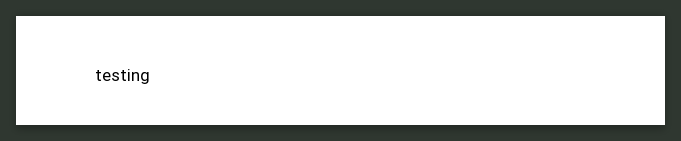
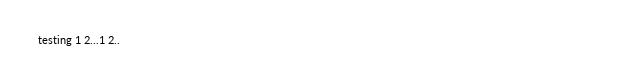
- testing
+ testing 1 2...1 2..

